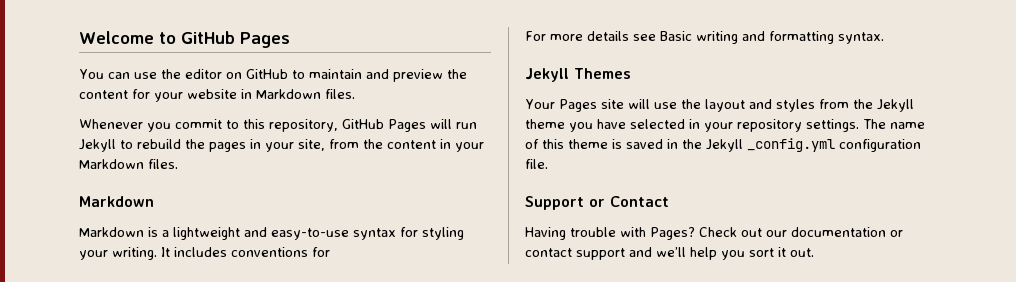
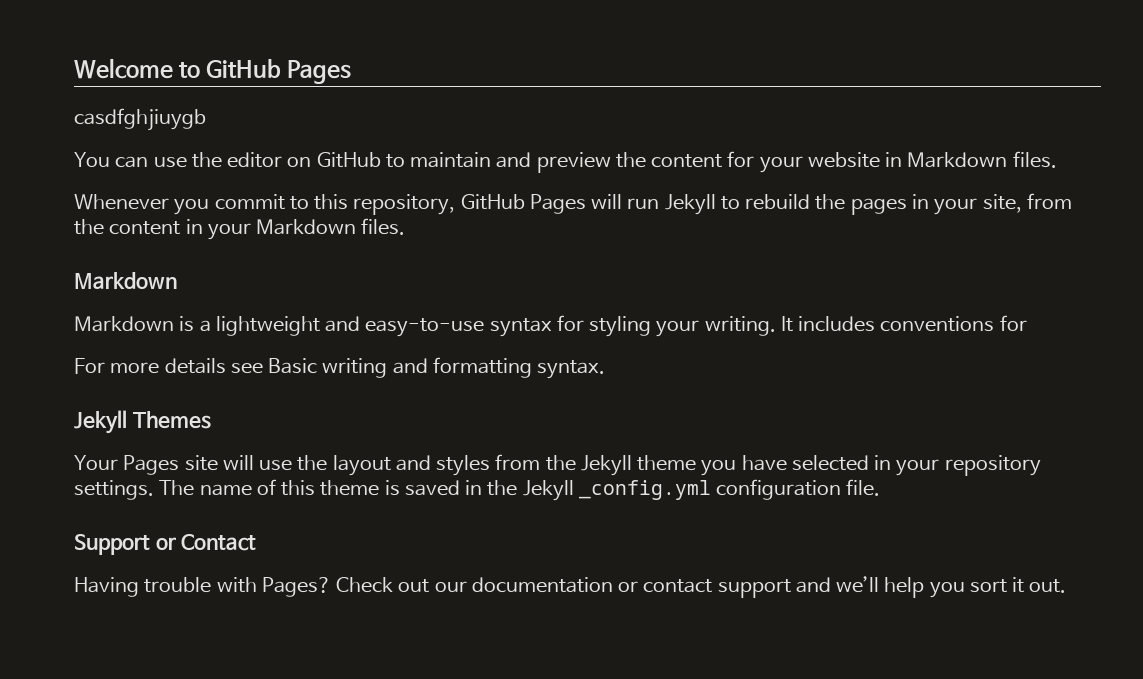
+ casdfghjiuygb

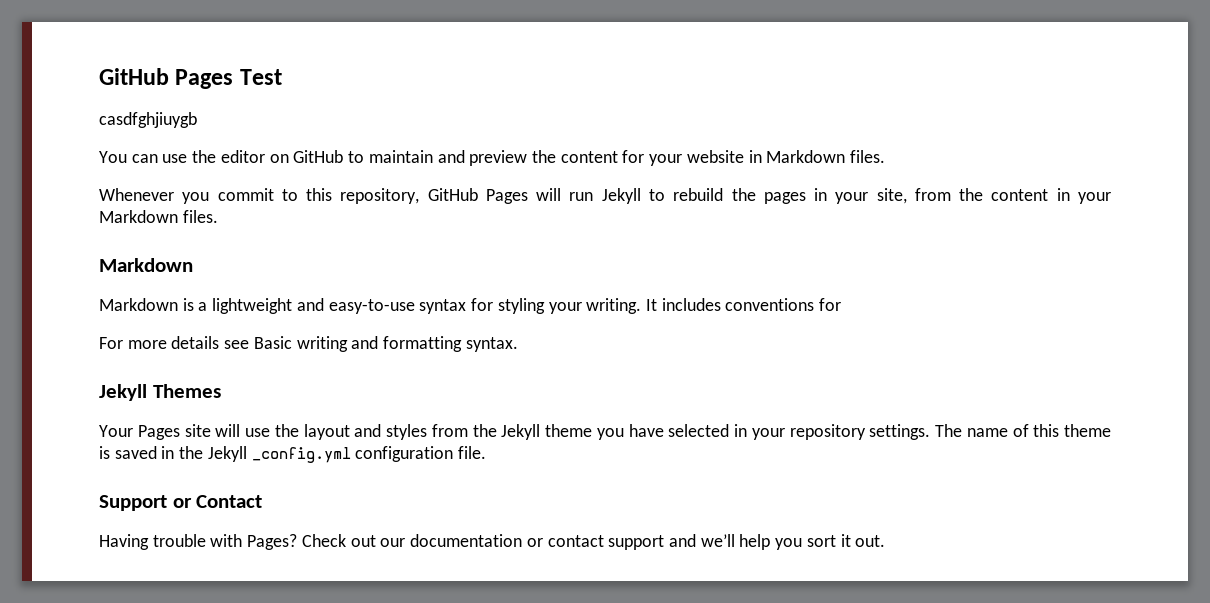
- Welcome to GitHub Pages
+ GitHub Pages Test

